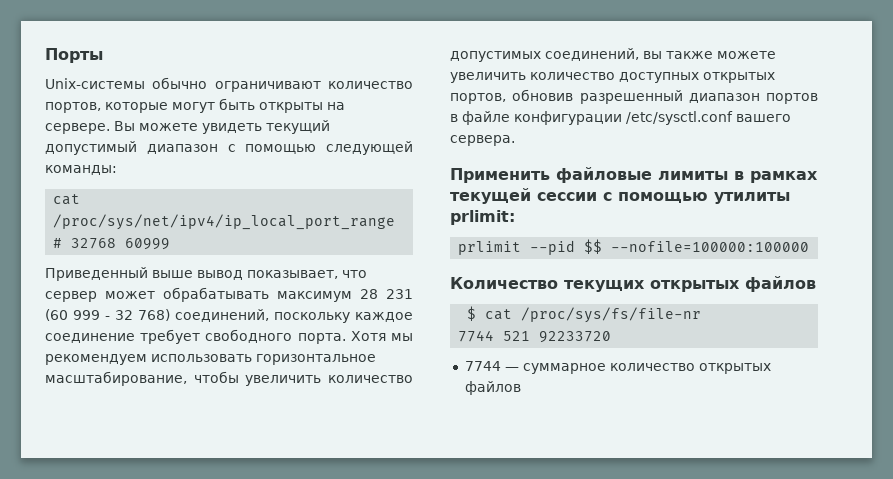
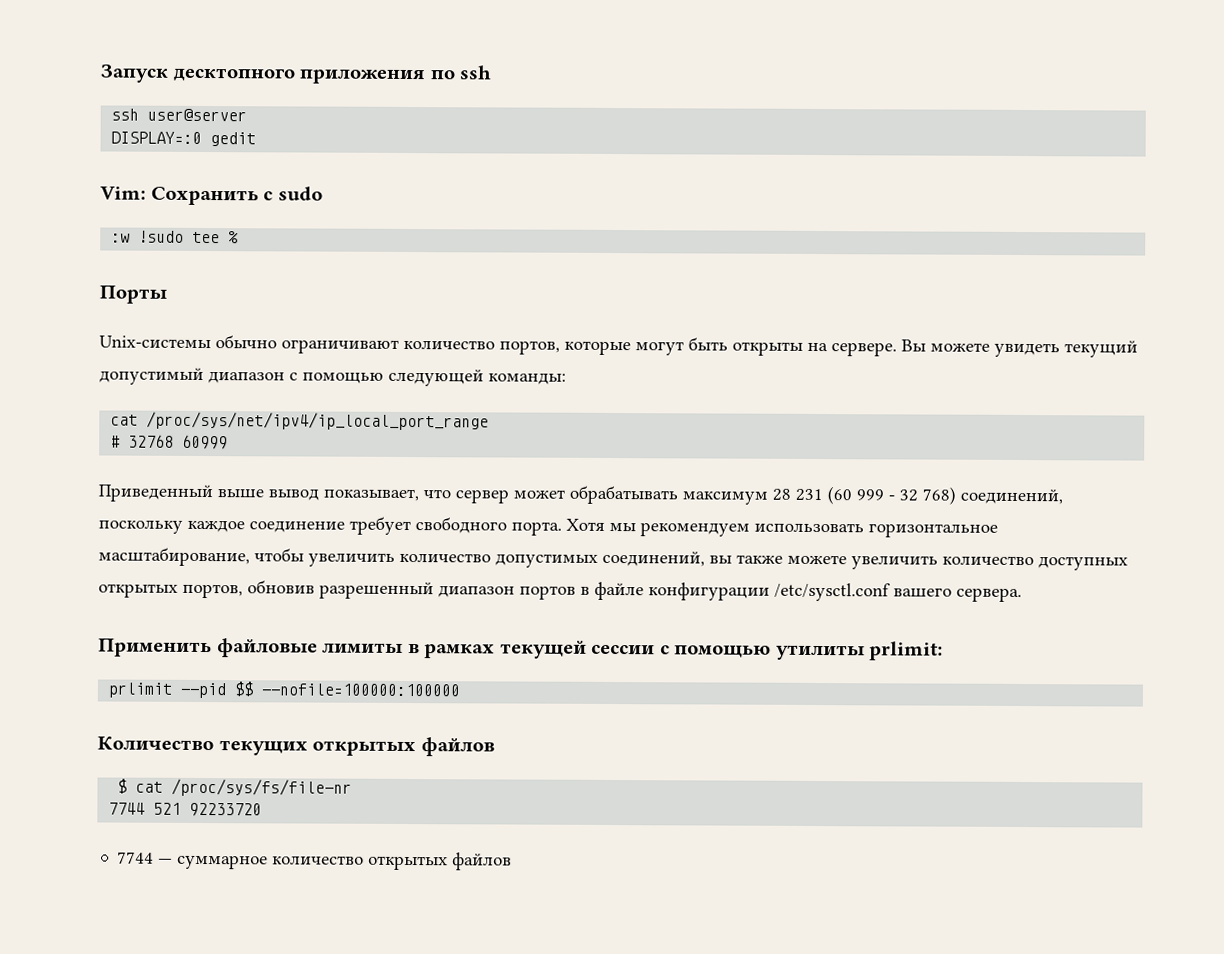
+ Запуск десктопного приложения по ssh
+ ssh user@server
+ DISPLAY=:0 gedit
+ Vim: Сохранить с sudo
+ :w !sudo tee %

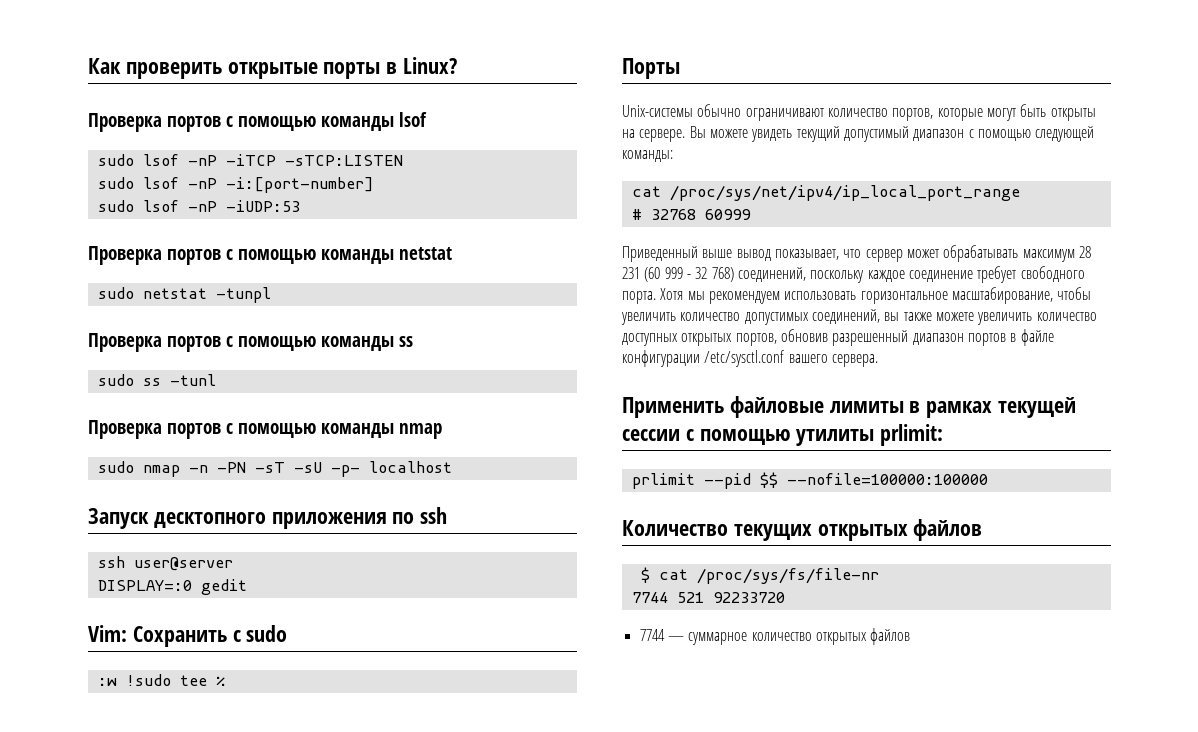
+ Как проверить открытые порты в Linux?
+ Проверка портов с помощью команды lsof
+ sudo lsof -nP -iTCP -sTCP:LISTEN
+ sudo lsof -nP -i:[port-number]
+ sudo lsof -nP -iUDP:53
+ Проверка портов с помощью команды netstat
+ sudo netstat -tunpl
+ Проверка портов с помощью команды ss
+ sudo ss -tunl
+ Проверка портов с помощью команды nmap
+ sudo nmap -n -PN -sT -sU -p- localhost

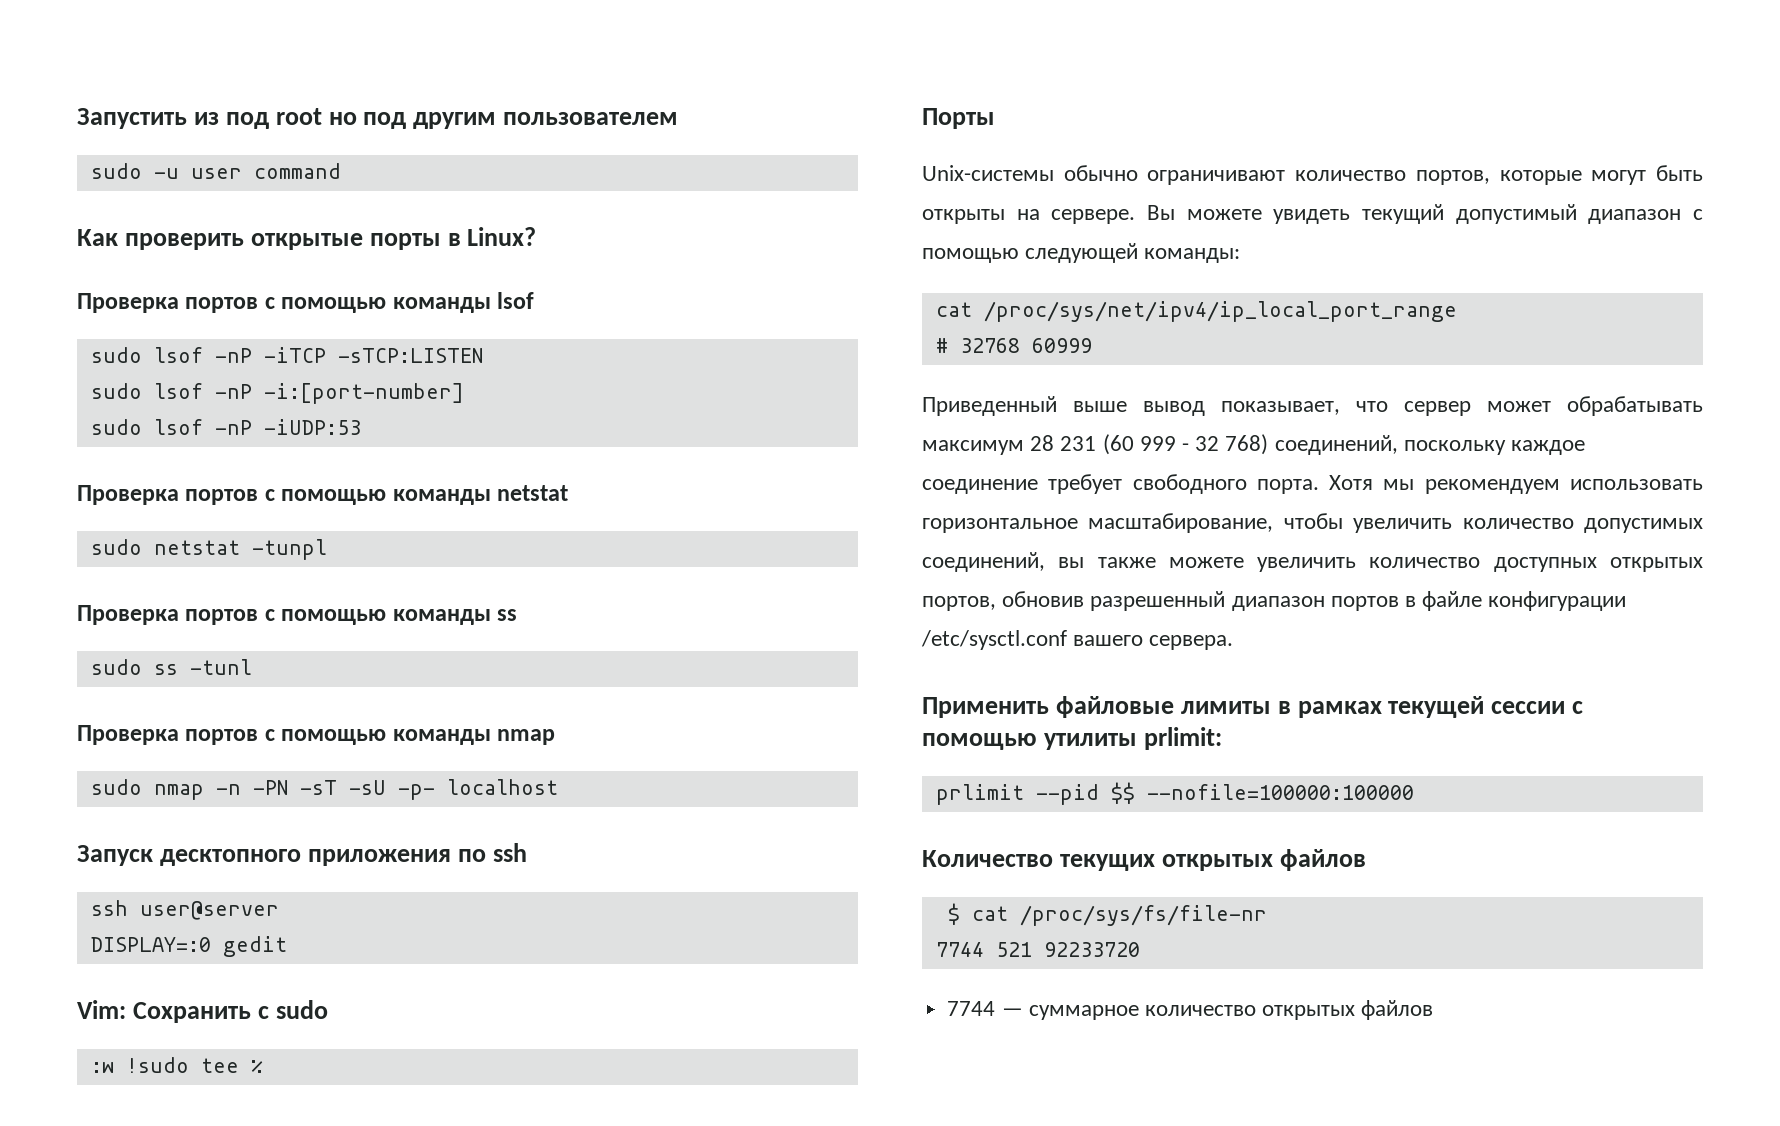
+ Запустить из под root но под другим пользователем
+ sudo -u user command

